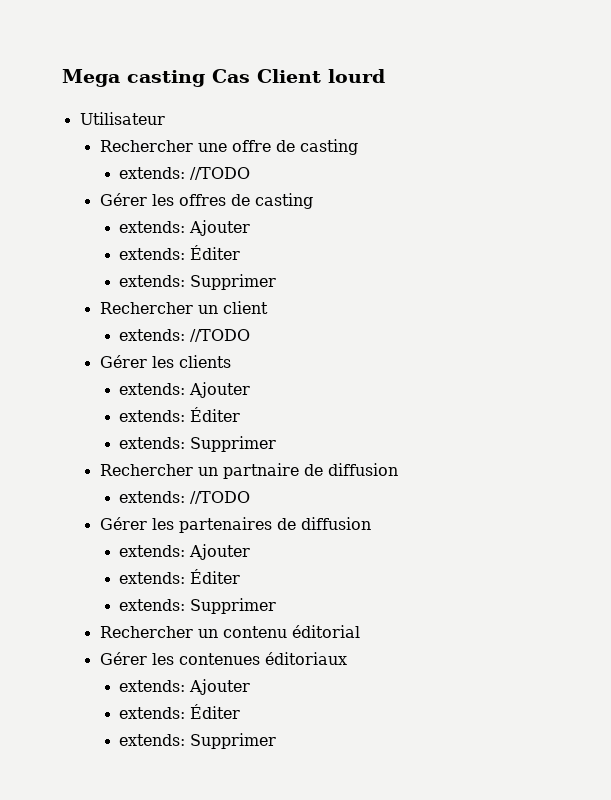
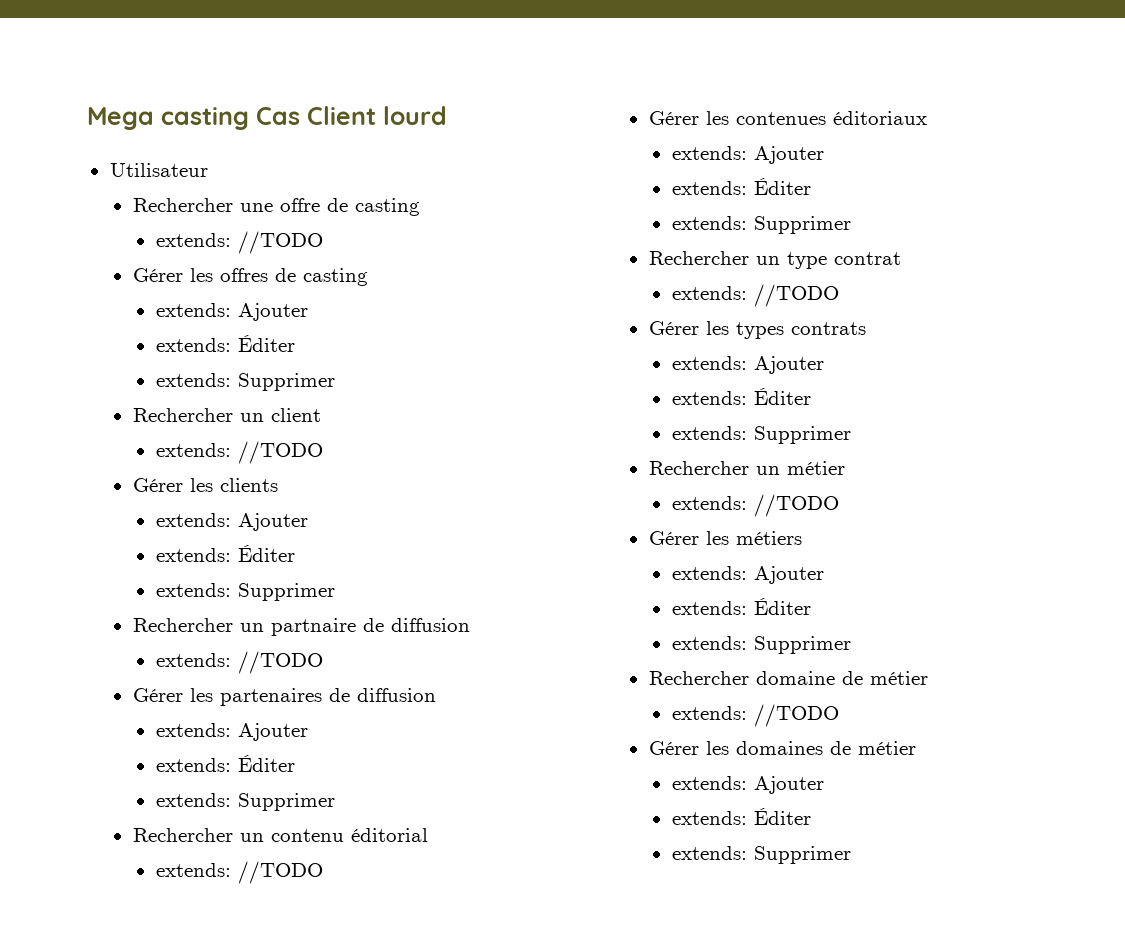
  Rechercher un contenu éditorial
+ extends: //TODO
+ Rechercher un type contrat
+ extends: //TODO
+ Gérer les types contrats
+ extends: Ajouter
+ extends: Éditer
+ extends: Supprimer
+ Rechercher un métier
+ extends: //TODO
+ Gérer les métiers
+ extends: Ajouter
+ extends: Éditer
+ extends: Supprimer
+ Rechercher domaine de métier
+ extends: //TODO
+ Gérer les domaines de métier
+ extends: Ajouter
+ extends: Éditer
+ extends: Supprimer

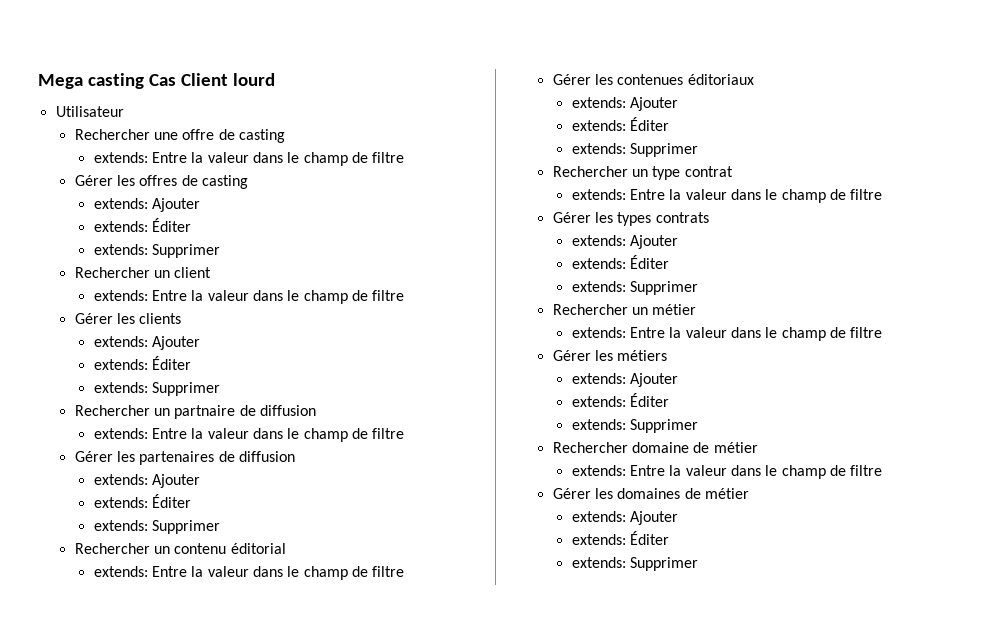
  Rechercher une offre de casting
- extends: //TODO
+ extends: Entre la valeur dans le champ de filtre
  Rechercher un client
- extends: //TODO
+ extends: Entre la valeur dans le champ de filtre
  Rechercher un partnaire de diffusion
- extends: //TODO
+ extends: Entre la valeur dans le champ de filtre
  Rechercher un contenu éditorial
- extends: //TODO
+ extends: Entre la valeur dans le champ de filtre
  Rechercher un type contrat
- extends: //TODO
+ extends: Entre la valeur dans le champ de filtre
  Rechercher un métier
- extends: //TODO
+ extends: Entre la valeur dans le champ de filtre
  Rechercher domaine de métier
- extends: //TODO
+ extends: Entre la valeur dans le champ de filtre

